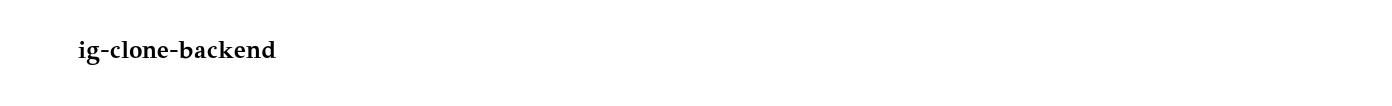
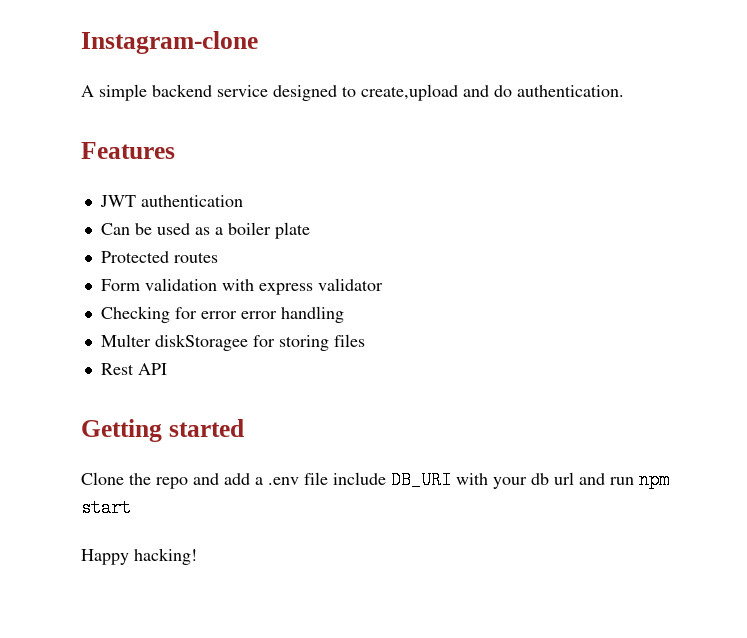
- ig-clone-backend
+ Instagram-clone
+ A simple backend service designed to create,upload and do authentication.
+ Features
+ JWT authentication
+ Can be used as a boiler plate
+ Protected routes
+ Form validation with express validator
+ Checking for error error handling
+ Multer diskStoragee for storing files
+ Rest API
+ Getting started
+ Clone the repo and add a .env file include DB_URI with your db url and run npm start
+ Happy hacking!

